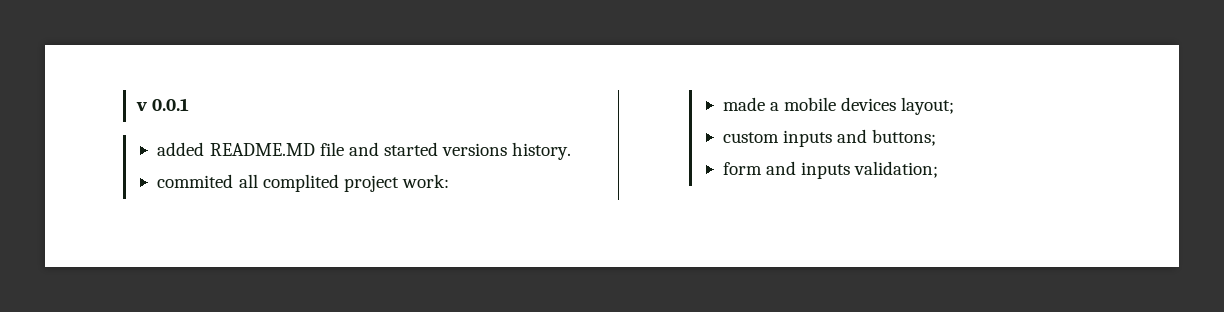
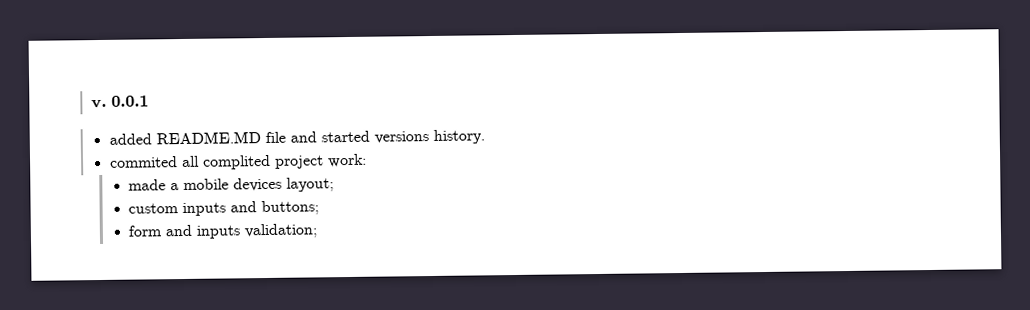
- v 0.0.1
+ v. 0.0.1

